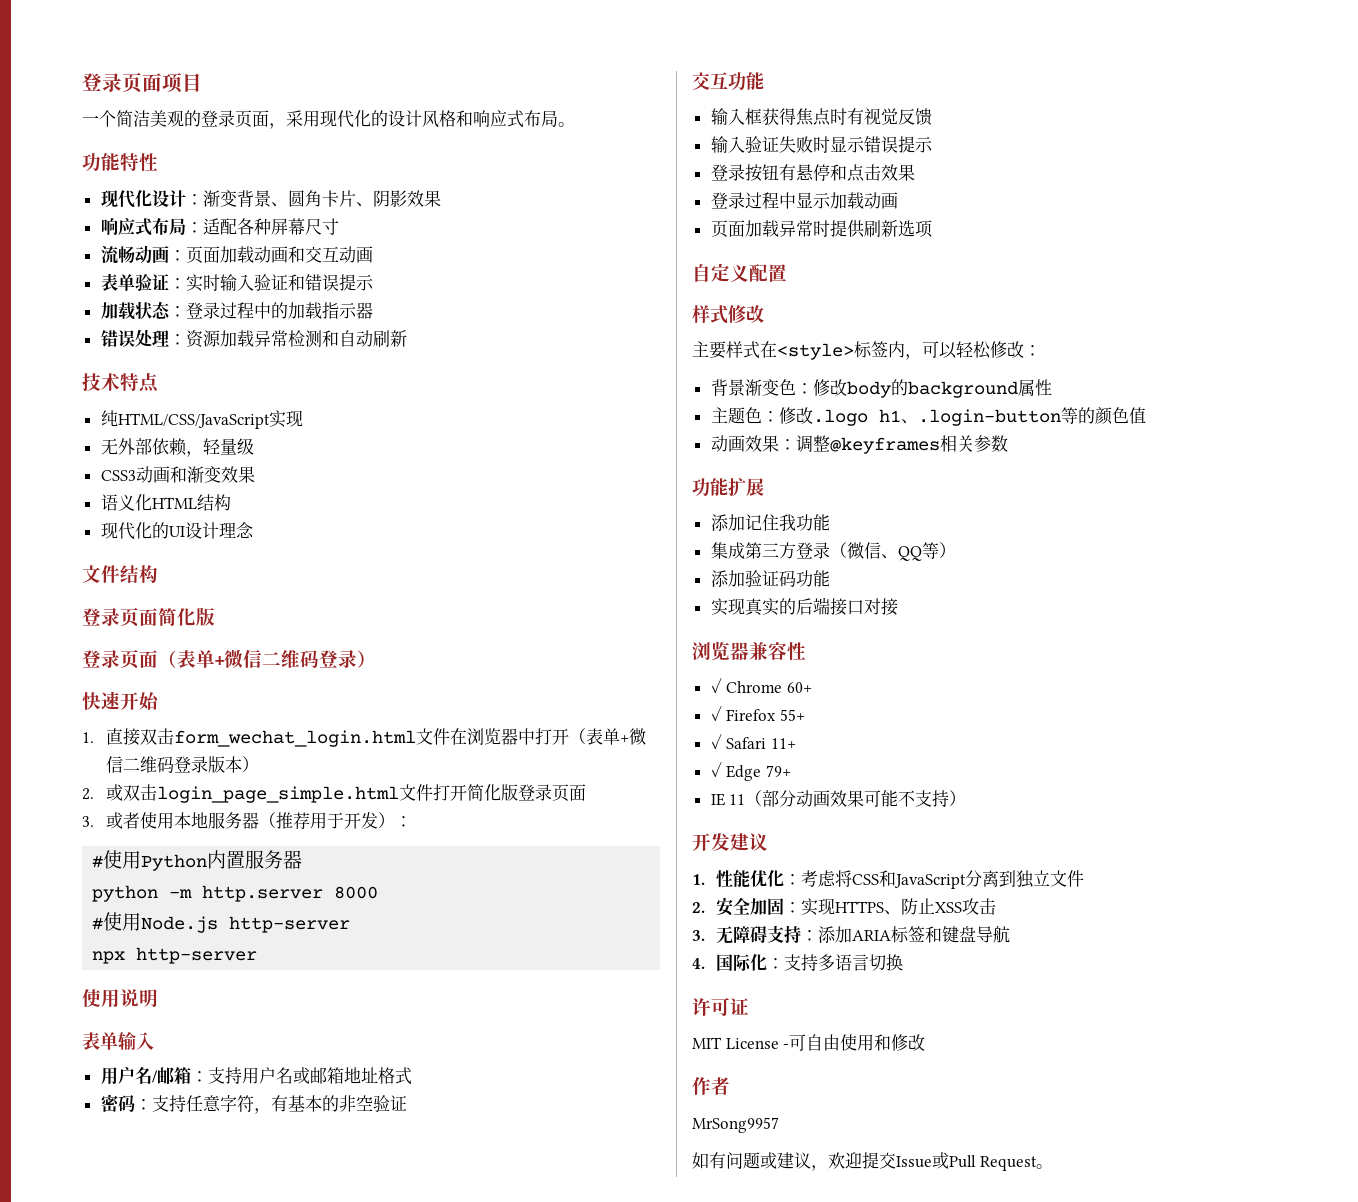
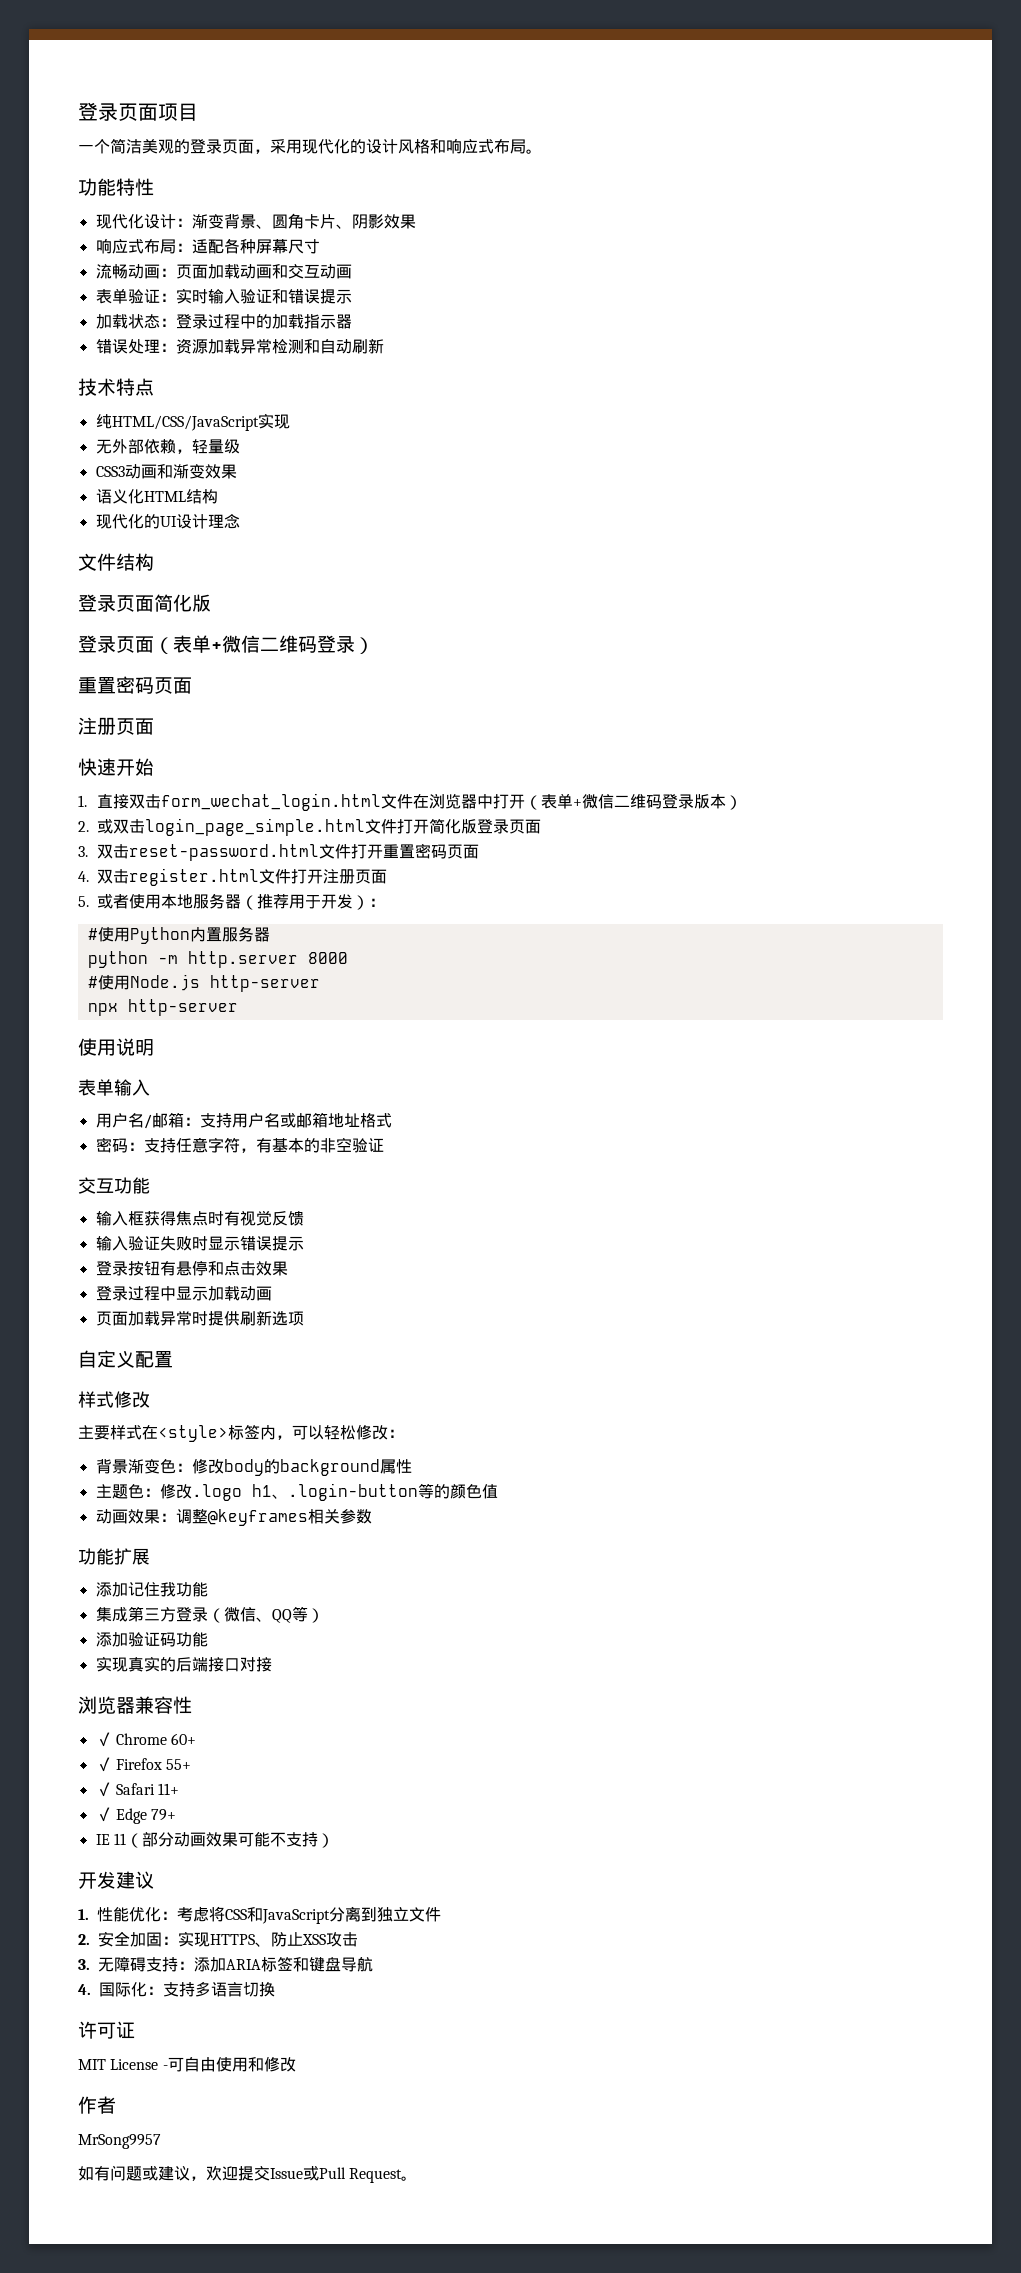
  登录页面（表单+微信二维码登录）
+ 重置密码页面
+ 注册页面
- 3.或者使用本地服务器（推荐用于开发）：
+ 3.双击reset-password.html文件打开重置密码页面
+ 4.双击register.html文件打开注册页面
+ 5.或者使用本地服务器（推荐用于开发）：

